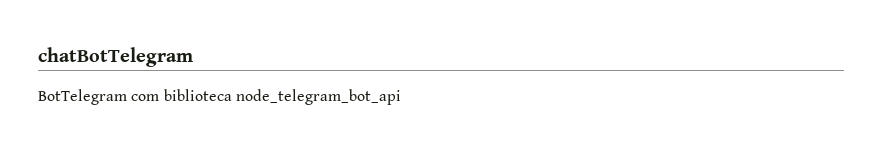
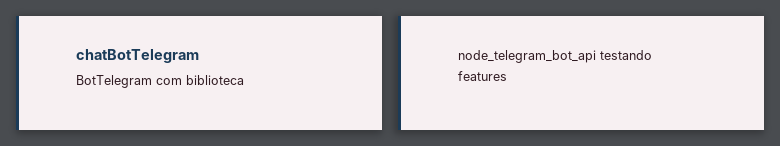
- BotTelegram com biblioteca node_telegram_bot_api
+ BotTelegram com biblioteca node_telegram_bot_api testando features

